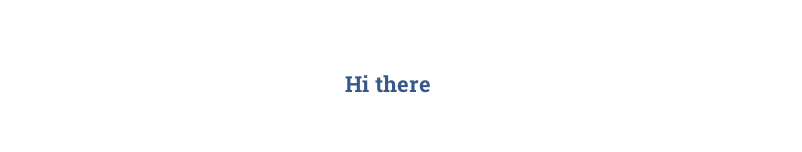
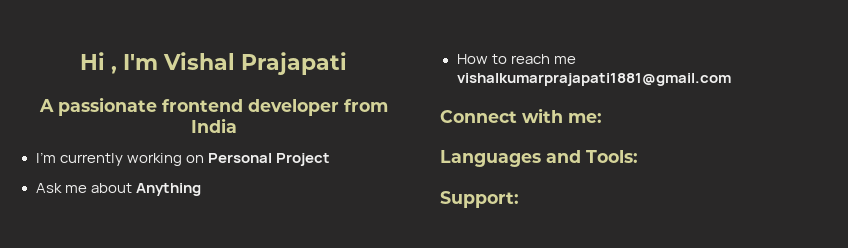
- Hi there
+ Hi , I'm Vishal Prajapati
+ A passionate frontend developer from India
+ I’m currently working on Personal Project
+ Ask me about Anything
+ How to reach me vishalkumarprajapati1881@gmail.com
+ Connect with me:
+ Languages and Tools:
+ Support:

